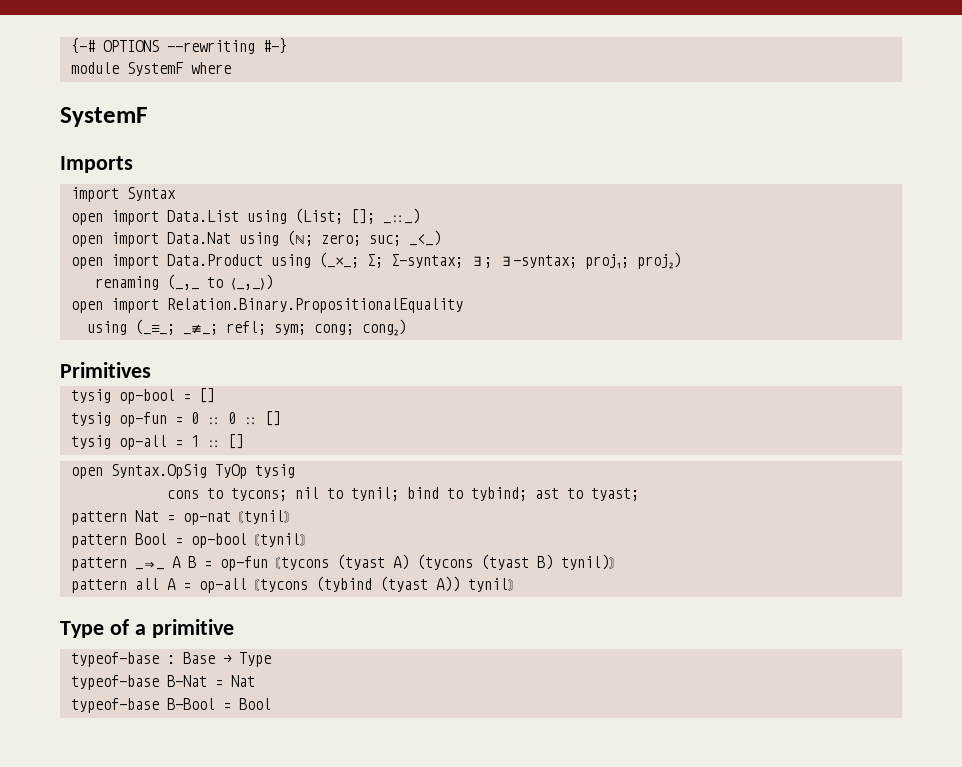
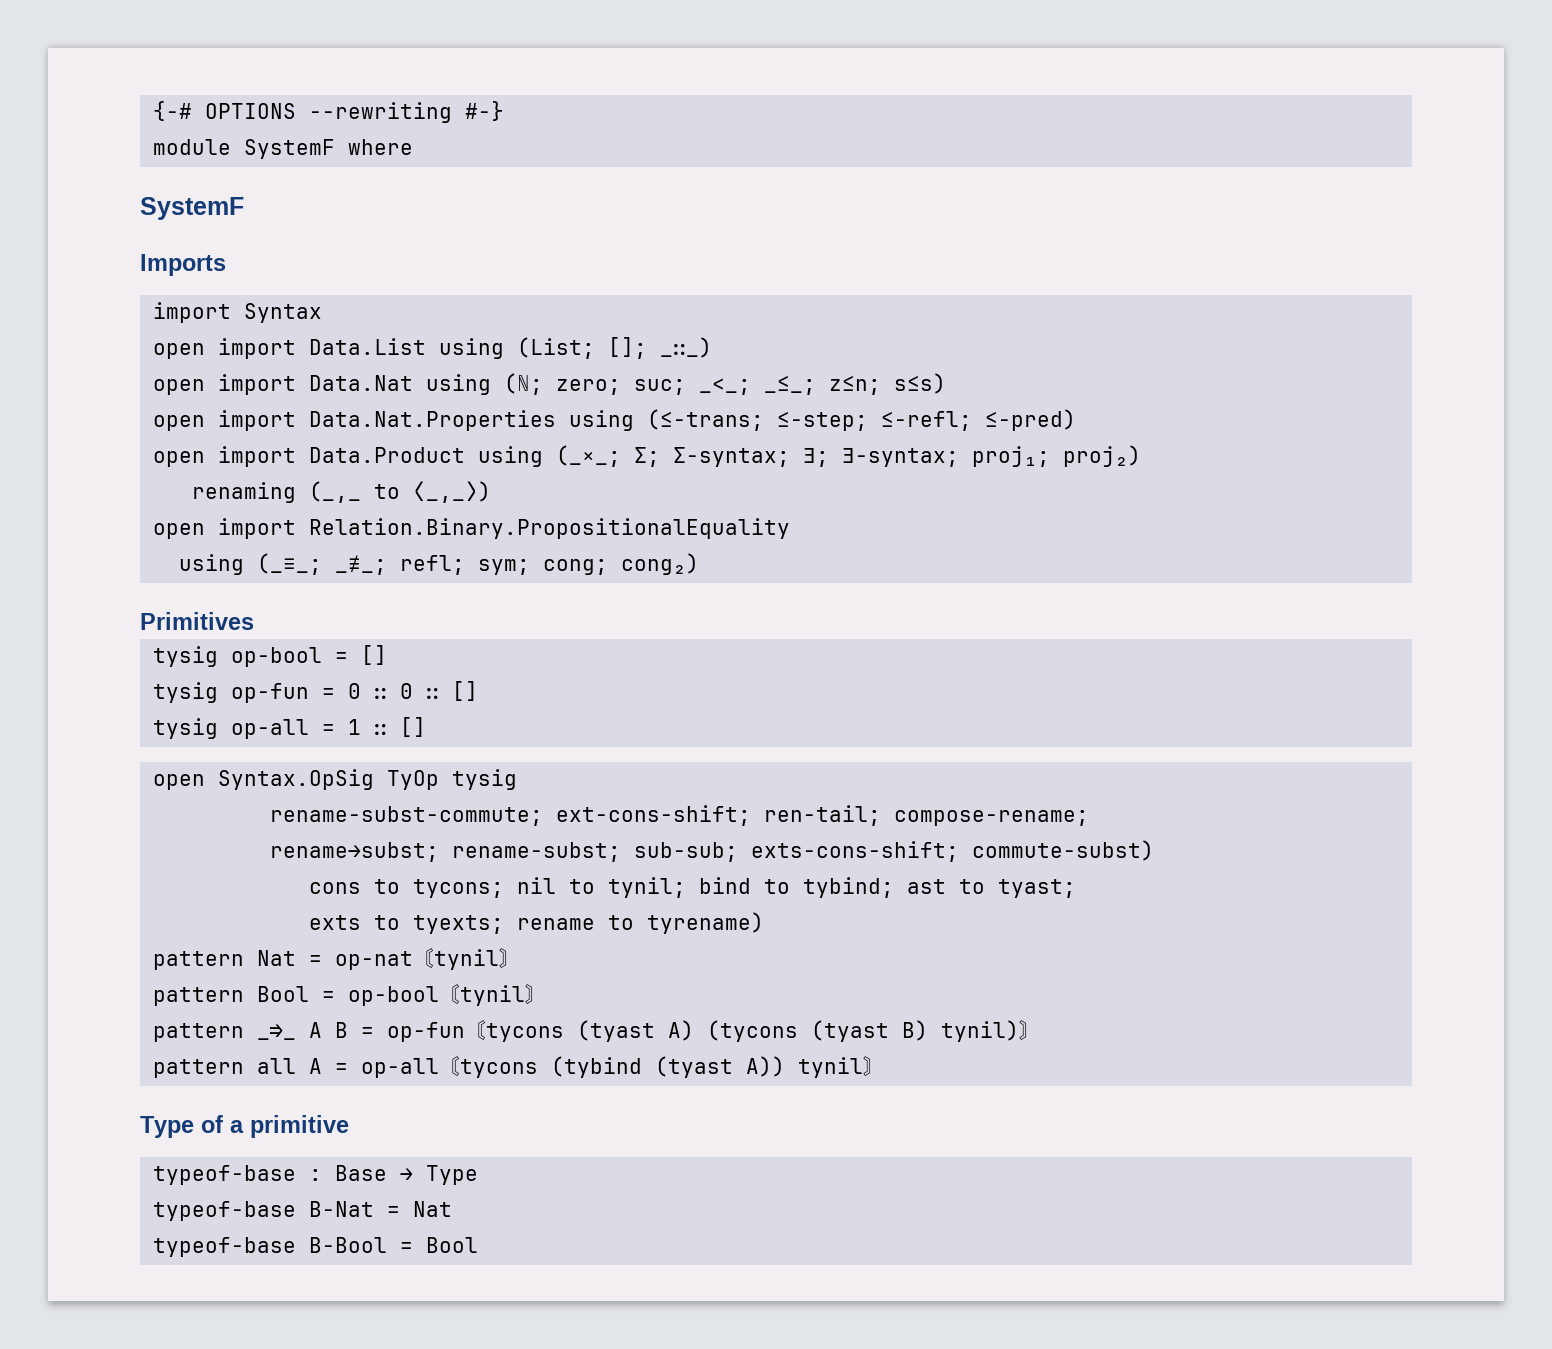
- open import Data.Nat using (ℕ; zero; suc; _<_)
+ open import Data.Nat using (ℕ; zero; suc; _<_; _≤_; z≤n; s≤s)
+ open import Data.Nat.Properties using (≤-trans; ≤-step; ≤-refl; ≤-pred)
+ rename-subst-commute; ext-cons-shift; ren-tail; compose-rename;
+ rename→subst; rename-subst; sub-sub; exts-cons-shift; commute-subst)
+ exts to tyexts; rename to tyrename)

